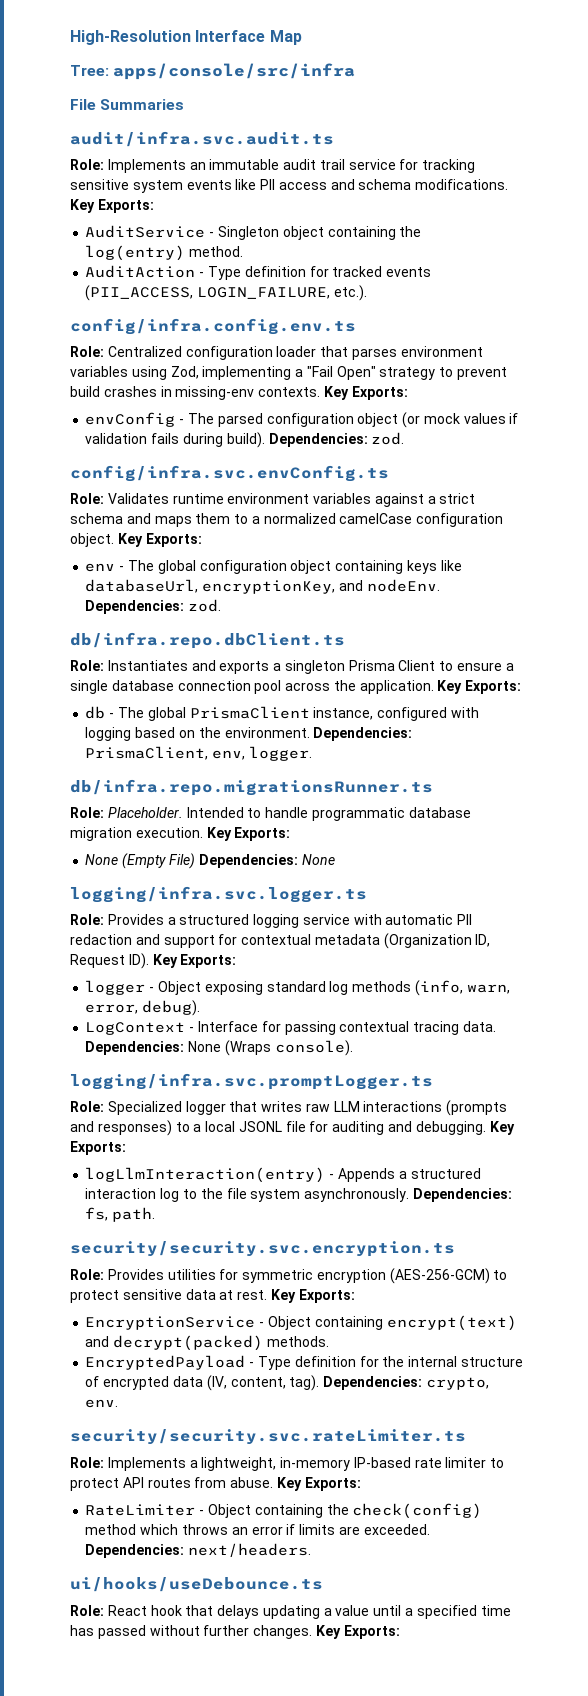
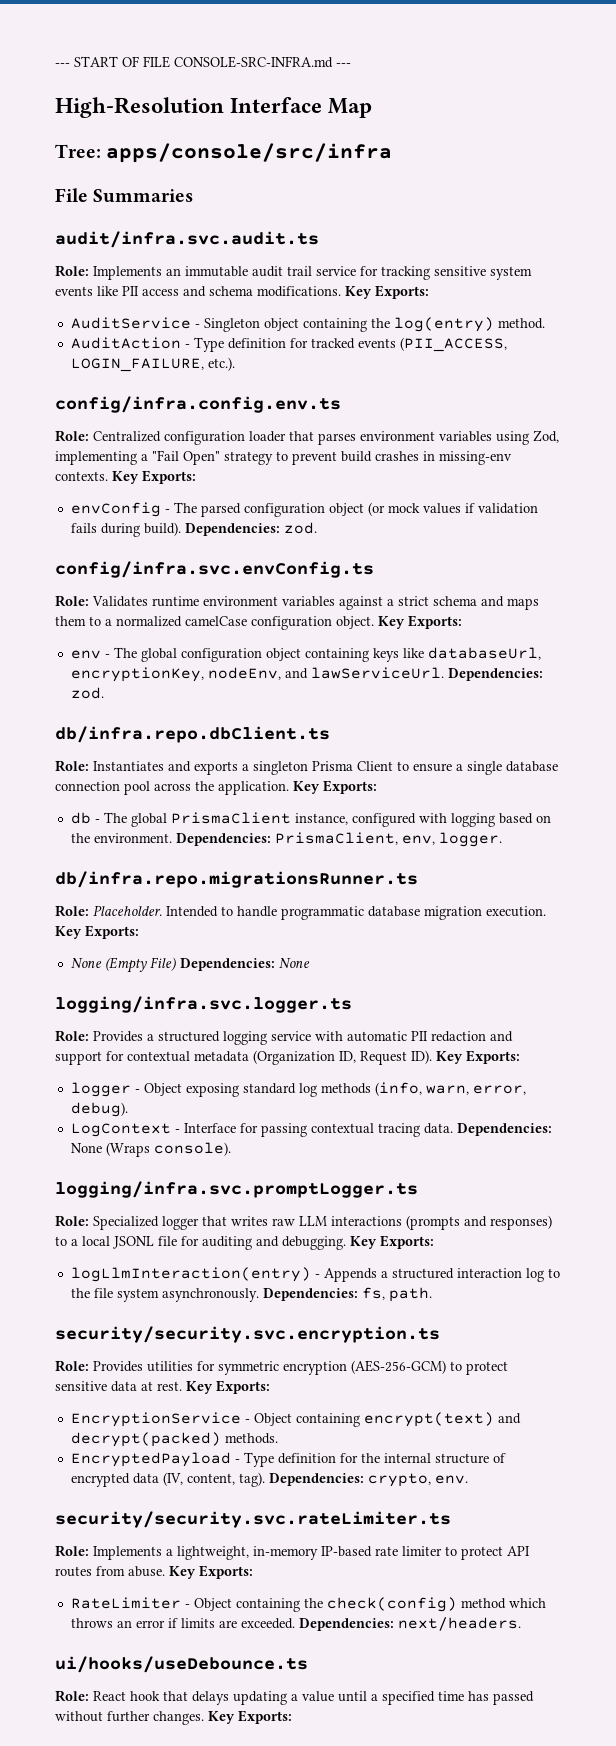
+ --- START OF FILE CONSOLE-SRC-INFRA.md ---
- env - The global configuration object containing keys like databaseUrl, encryptionKey, and nodeEnv.
+ env - The global configuration object containing keys like databaseUrl, encryptionKey, nodeEnv, and lawServiceUrl.

